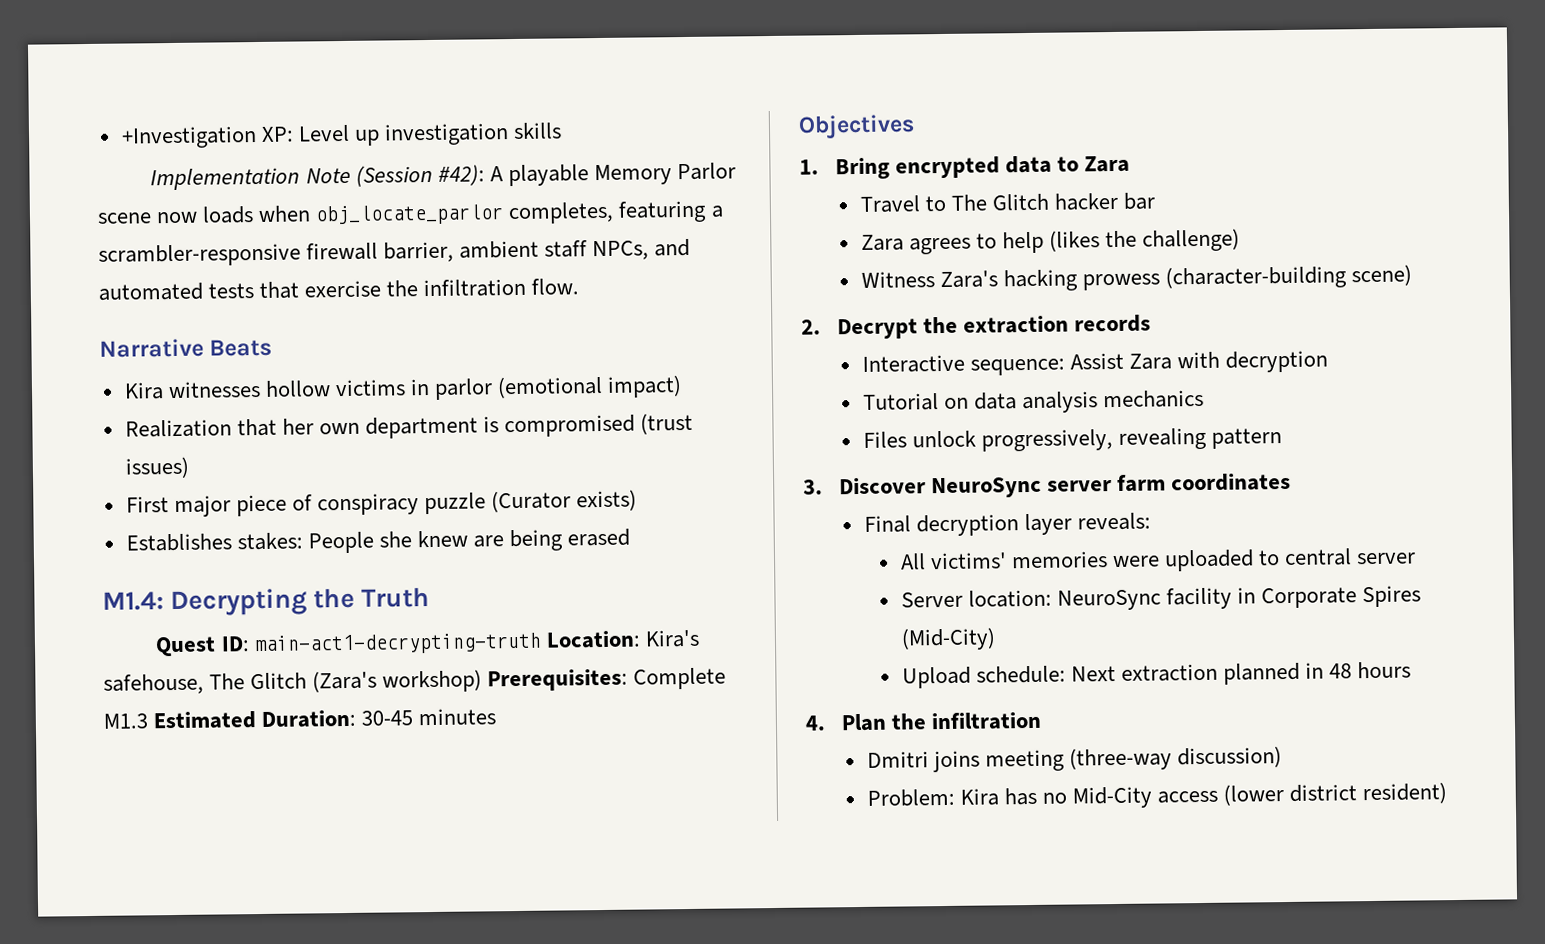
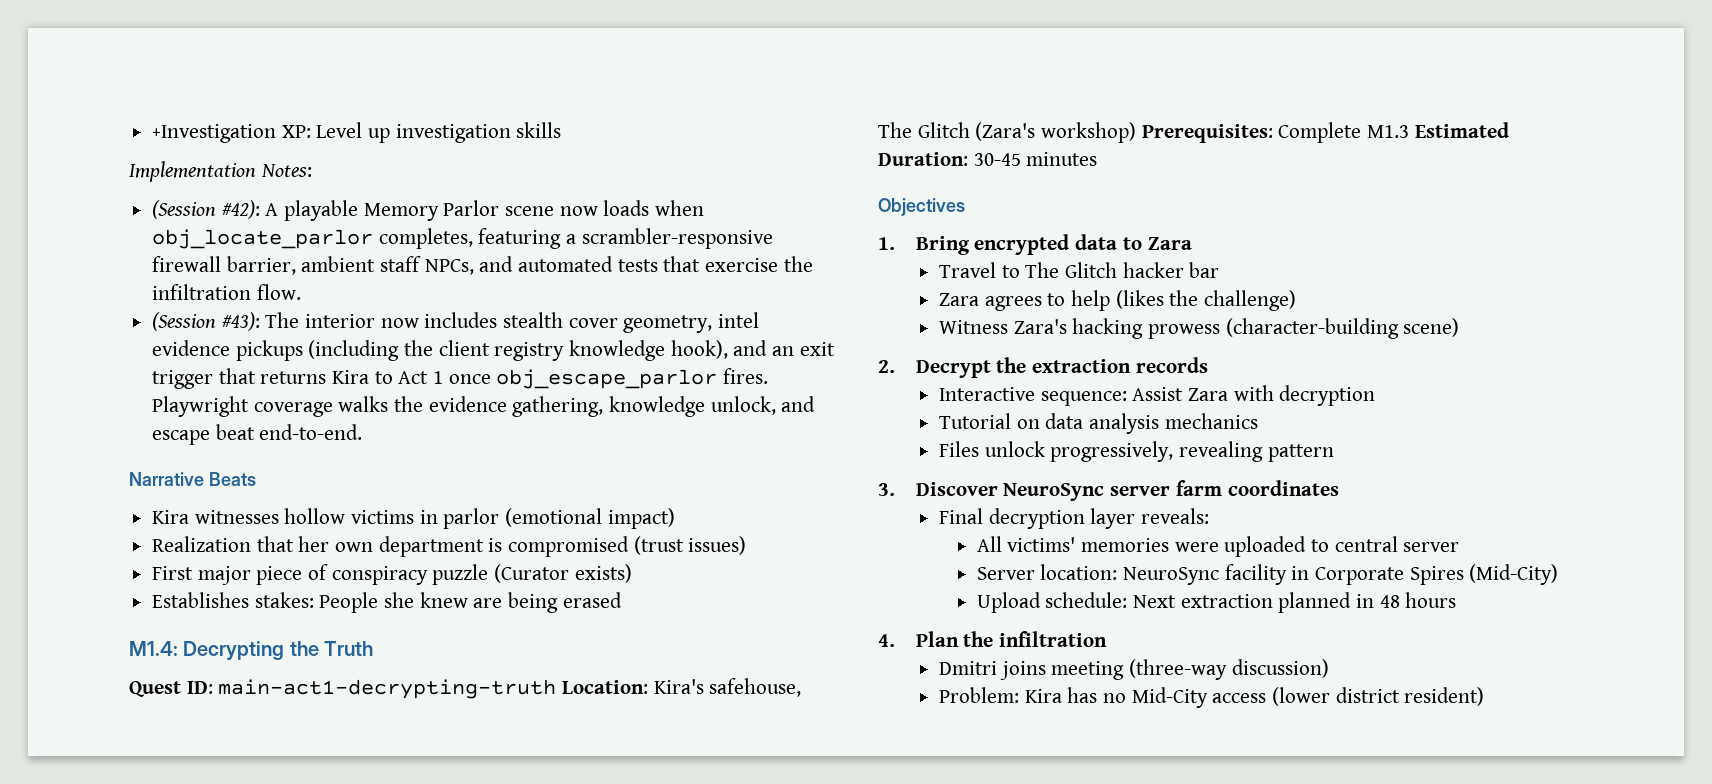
- Implementation Note (Session #42): A playable Memory Parlor scene now loads when obj_locate_parlor completes, featuring a scrambler-responsive firewall barrier, ambient staff NPCs, and automated tests that exercise the infiltration flow.
+ Implementation Notes:
+ (Session #42): A playable Memory Parlor scene now loads when obj_locate_parlor completes, featuring a scrambler-responsive firewall barrier, ambient staff NPCs, and automated tests that exercise the infiltration flow.
+ (Session #43): The interior now includes stealth cover geometry, intel evidence pickups (including the client registry knowledge hook), and an exit trigger that returns Kira to Act 1 once obj_escape_parlor fires. Playwright coverage walks the evidence gathering, knowledge unlock, and escape beat end-to-end.

